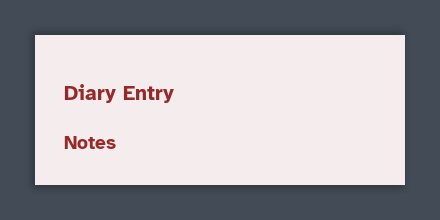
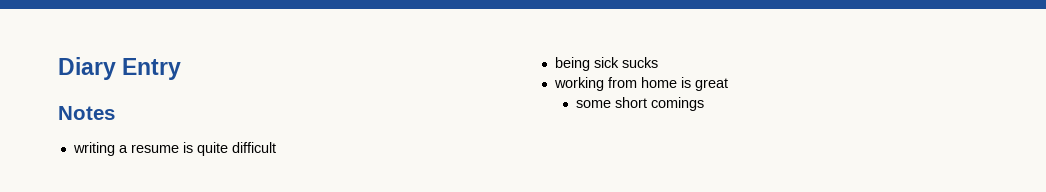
+ writing a resume is quite difficult
+ being sick sucks
+ working from home is great
+ some short comings

